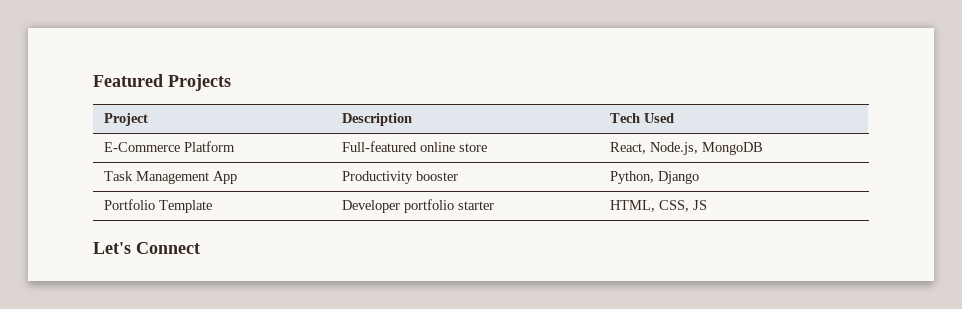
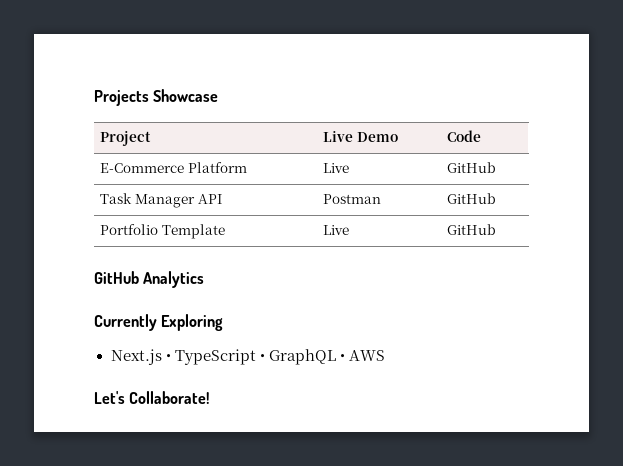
- Featured Projects
+ Projects Showcase
- Project | Description | Tech Used
+ Project | Live Demo | Code
- E-Commerce Platform | Full-featured online store | React, Node.js, MongoDB
- Task Management App | Productivity booster | Python, Django
- Portfolio Template | Developer portfolio starter | HTML, CSS, JS
+ E-Commerce Platform | Live | GitHub
+ Task Manager API | Postman | GitHub
+ Portfolio Template | Live | GitHub
+ GitHub Analytics
+ Currently Exploring
+ Next.js • TypeScript • GraphQL • AWS
- Let's Connect
+ Let's Collaborate!

